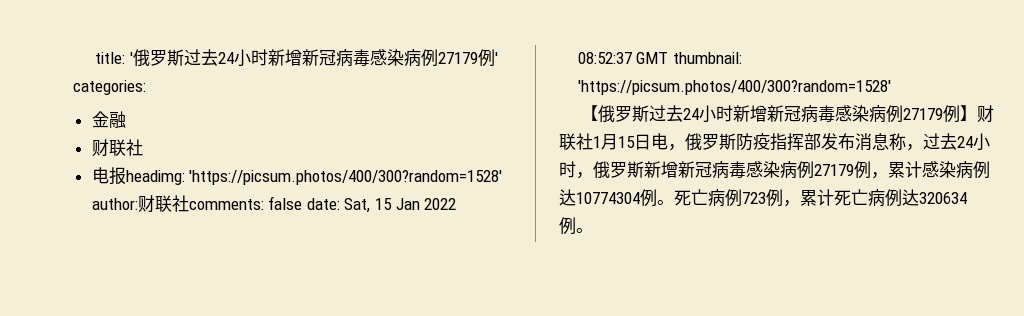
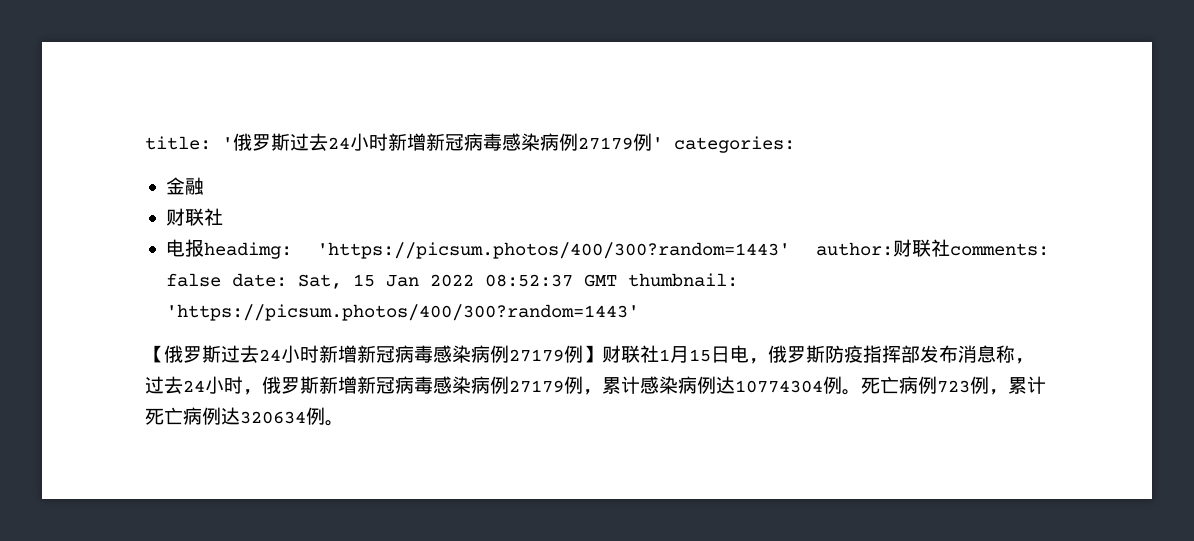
- 电报headimg: 'https://picsum.photos/400/300?random=1528' author:财联社comments: false date: Sat, 15 Jan 2022 08:52:37 GMT thumbnail: 'https://picsum.photos/400/300?random=1528'
+ 电报headimg: 'https://picsum.photos/400/300?random=1443' author:财联社comments: false date: Sat, 15 Jan 2022 08:52:37 GMT thumbnail: 'https://picsum.photos/400/300?random=1443'

